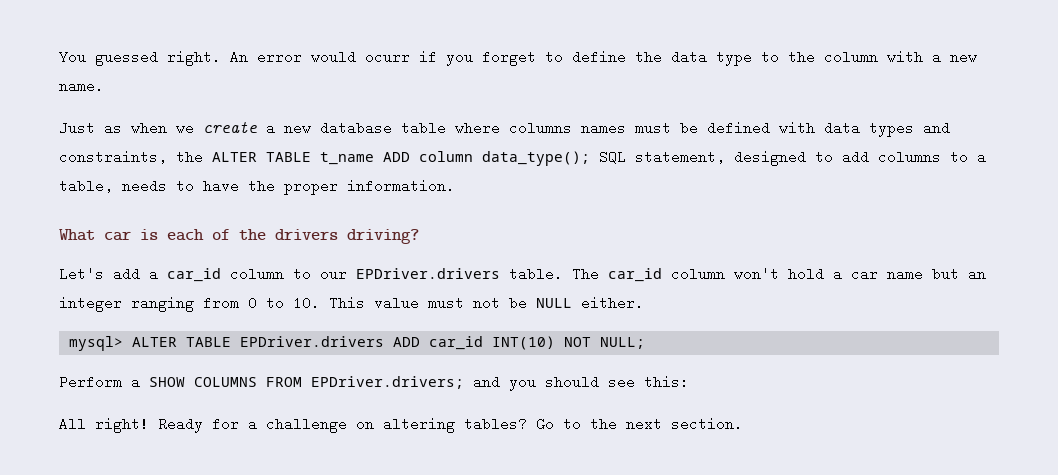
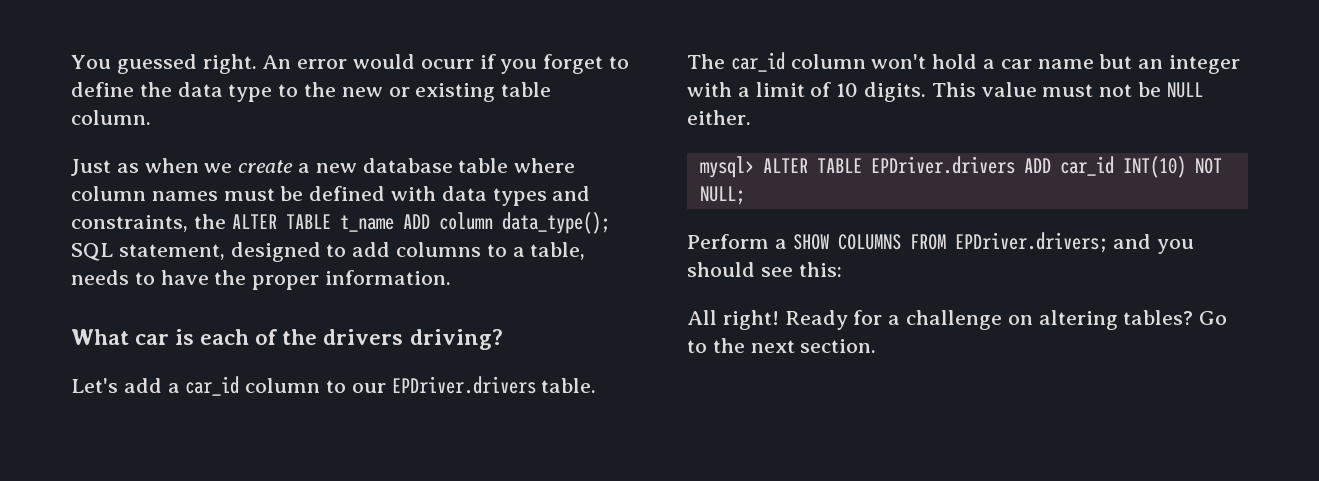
- An error would ocurr if you forget to define the data type to the column with a new name.
+ An error would ocurr if you forget to define the data type to the new or existing table column.
- Just as when we create a new database table where columns names must be defined with data types and constraints, the ALTER TABLE t_name ADD column data_type(); SQL statement, designed to add columns to a table, needs to have the proper information.
+ Just as when we create a new database table where column names must be defined with data types and constraints, the ALTER TABLE t_name ADD column data_type(); SQL statement, designed to add columns to a table, needs to have the proper information.
- The car_id column won't hold a car name but an integer ranging from 0 to 10. This value must not be NULL either.
+ The car_id column won't hold a car name but an integer with a limit of 10 digits. This value must not be NULL either.

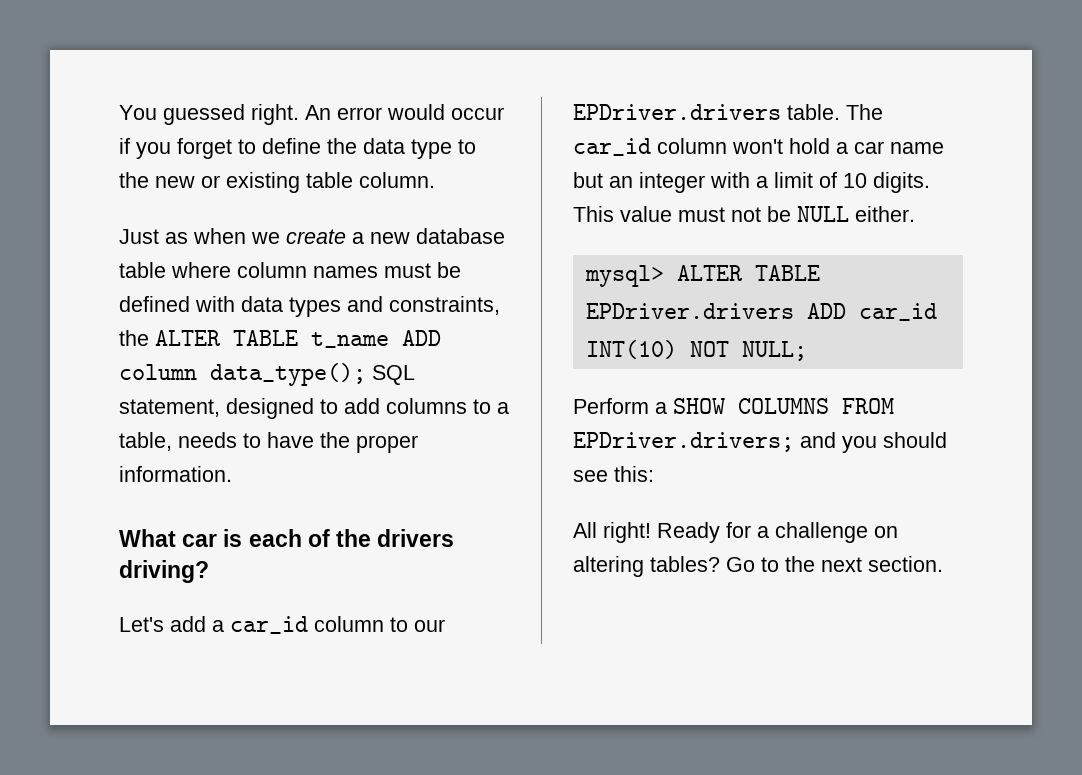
- An error would ocurr if you forget to define the data type to the new or existing table column.
+ An error would occur if you forget to define the data type to the new or existing table column.

